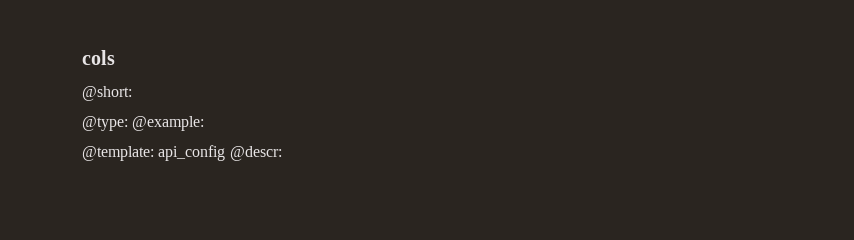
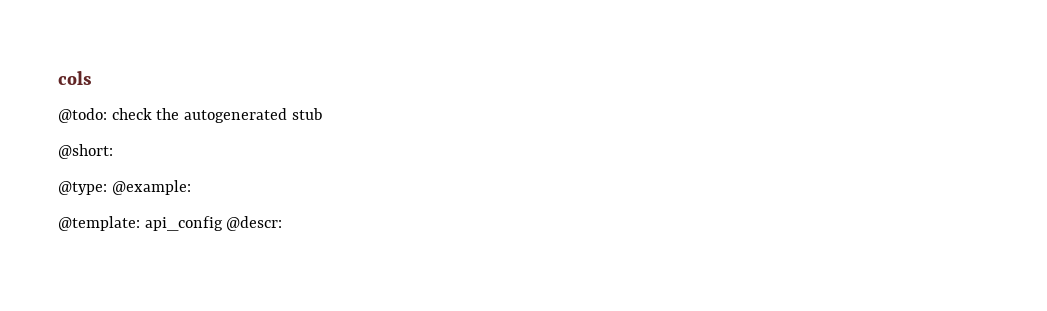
+ @todo: check the autogenerated stub

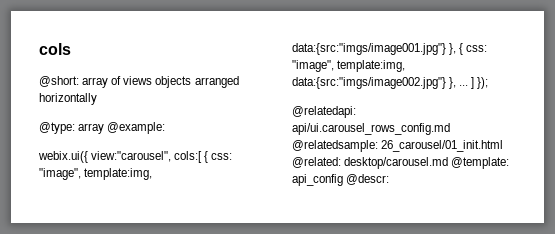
- @todo: check the autogenerated stub
- @short:
+ @short: array of views objects arranged horizontally
- @type: @example:
+ @type: array @example:
- @template: api_config @descr:
+ webix.ui({ view:"carousel", cols:[ { css: "image", template:img, data:{src:"imgs/image001.jpg"} }, { css: "image", template:img, data:{src:"imgs/image002.jpg"} }, ... ] });
+ @relatedapi: api/ui.carousel_rows_config.md @relatedsample: 26_carousel/01_init.html @related: desktop/carousel.md @template: api_config @descr:

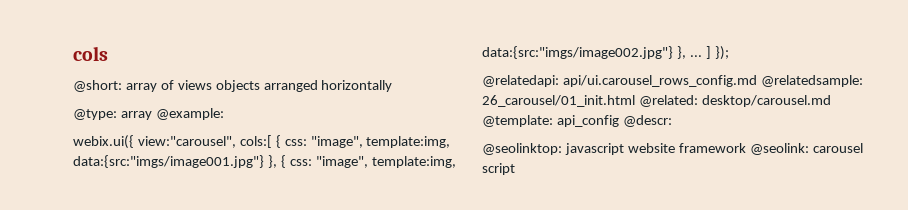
+ @seolinktop: javascript website framework @seolink: carousel script

